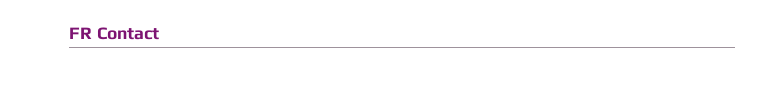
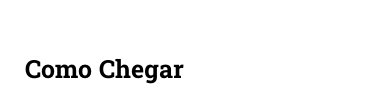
- FR Contact
+ Como Chegar

